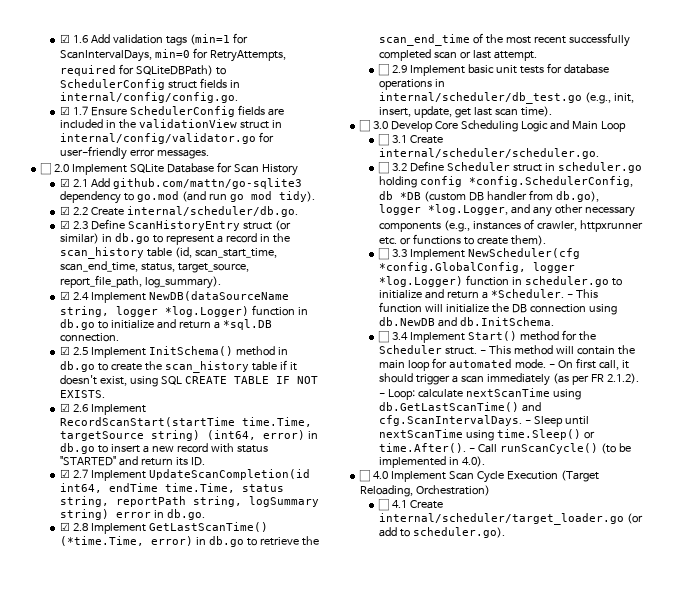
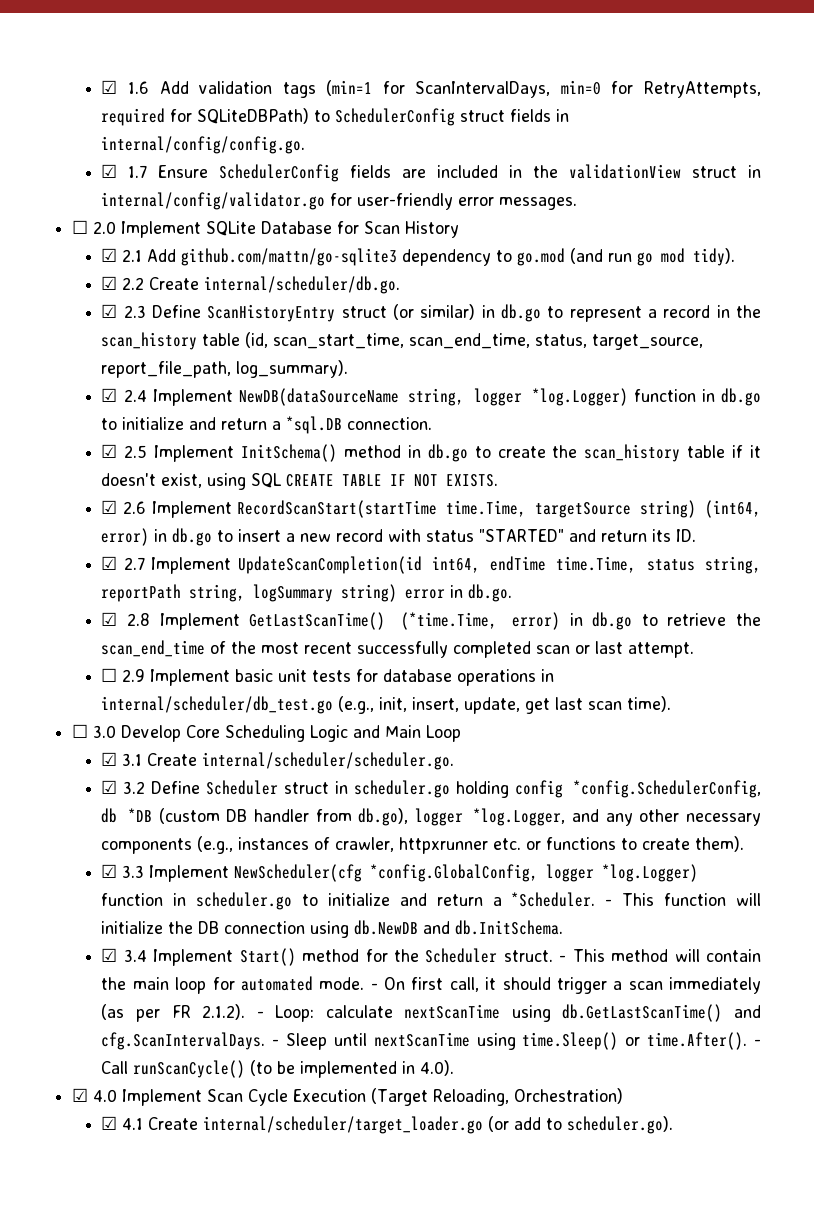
- ☐ 3.1 Create internal/scheduler/scheduler.go.
+ ☑ 3.1 Create internal/scheduler/scheduler.go.
- ☐ 3.2 Define Scheduler struct in scheduler.go holding config *config.SchedulerConfig, db *DB (custom DB handler from db.go), logger *log.Logger, and any other necessary components (e.g., instances of crawler, httpxrunner etc. or functions to create them).
+ ☑ 3.2 Define Scheduler struct in scheduler.go holding config *config.SchedulerConfig, db *DB (custom DB handler from db.go), logger *log.Logger, and any other necessary components (e.g., instances of crawler, httpxrunner etc. or functions to create them).
- ☐ 3.3 Implement NewScheduler(cfg *config.GlobalConfig, logger *log.Logger) function in scheduler.go to initialize and return a *Scheduler.
+ ☑ 3.3 Implement NewScheduler(cfg *config.GlobalConfig, logger *log.Logger) function in scheduler.go to initialize and return a *Scheduler.
- ☐ 3.4 Implement Start() method for the Scheduler struct.
+ ☑ 3.4 Implement Start() method for the Scheduler struct.
- ☐ 4.0 Implement Scan Cycle Execution (Target Reloading, Orchestration)
+ ☑ 4.0 Implement Scan Cycle Execution (Target Reloading, Orchestration)
- ☐ 4.1 Create internal/scheduler/target_loader.go (or add to scheduler.go).
+ ☑ 4.1 Create internal/scheduler/target_loader.go (or add to scheduler.go).

